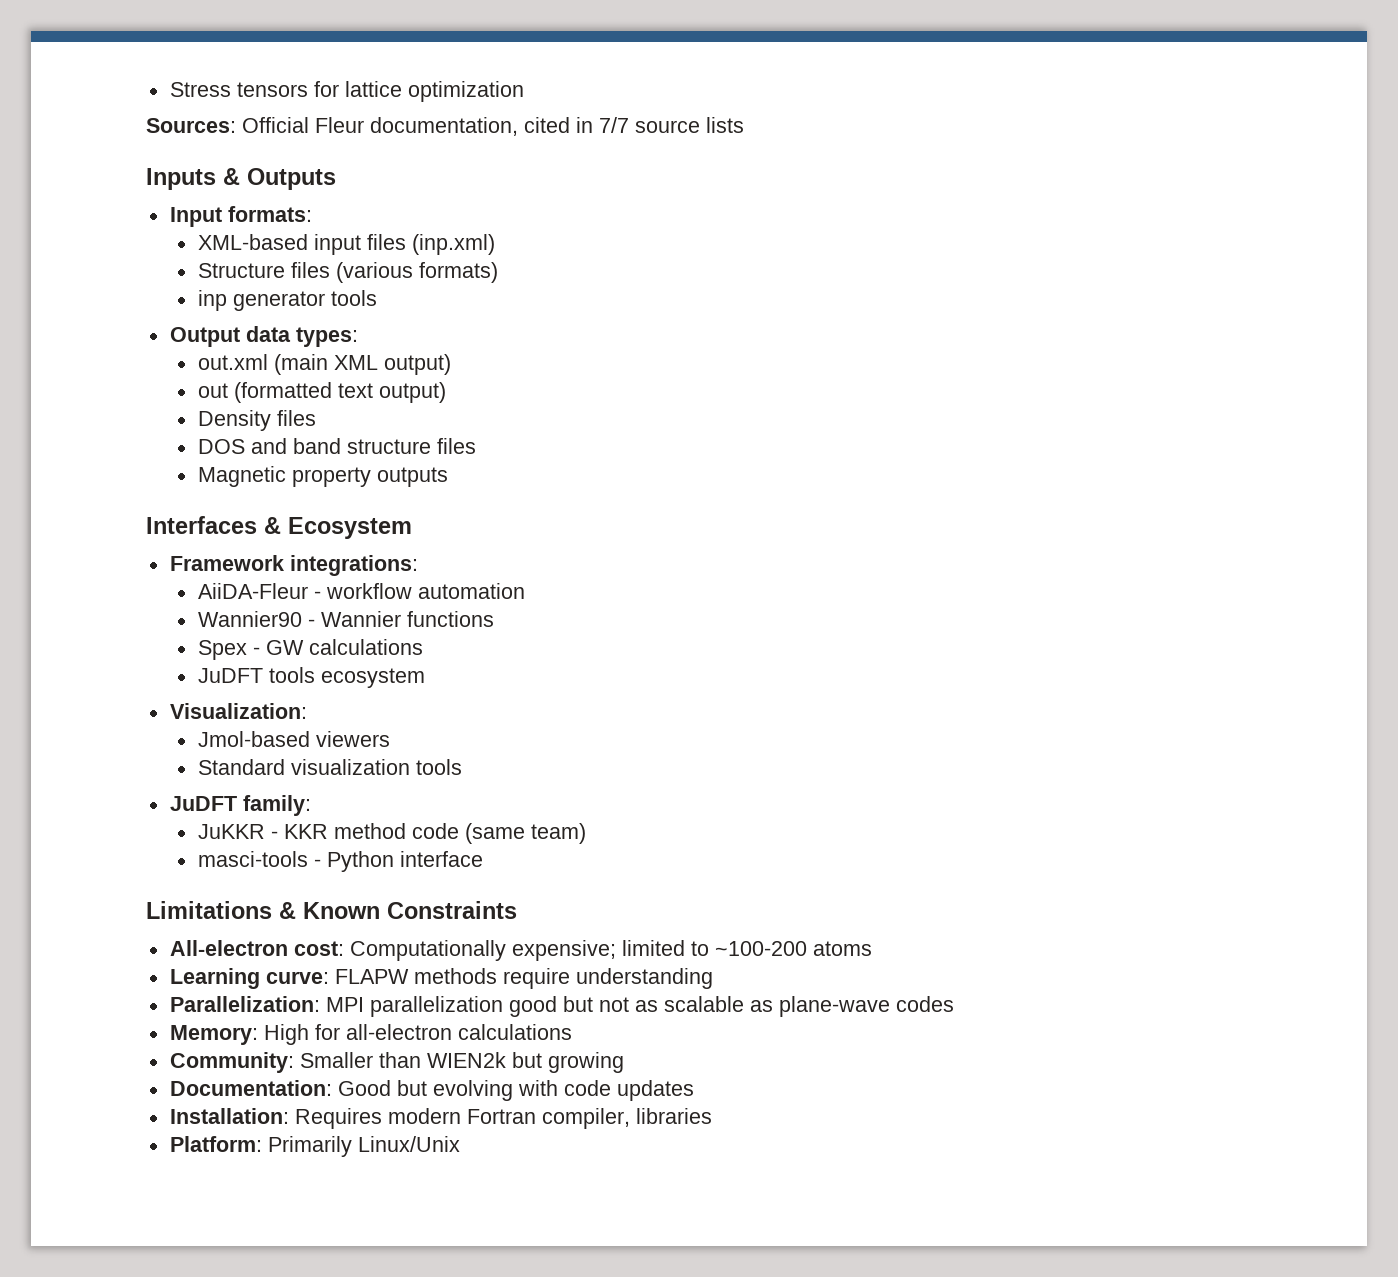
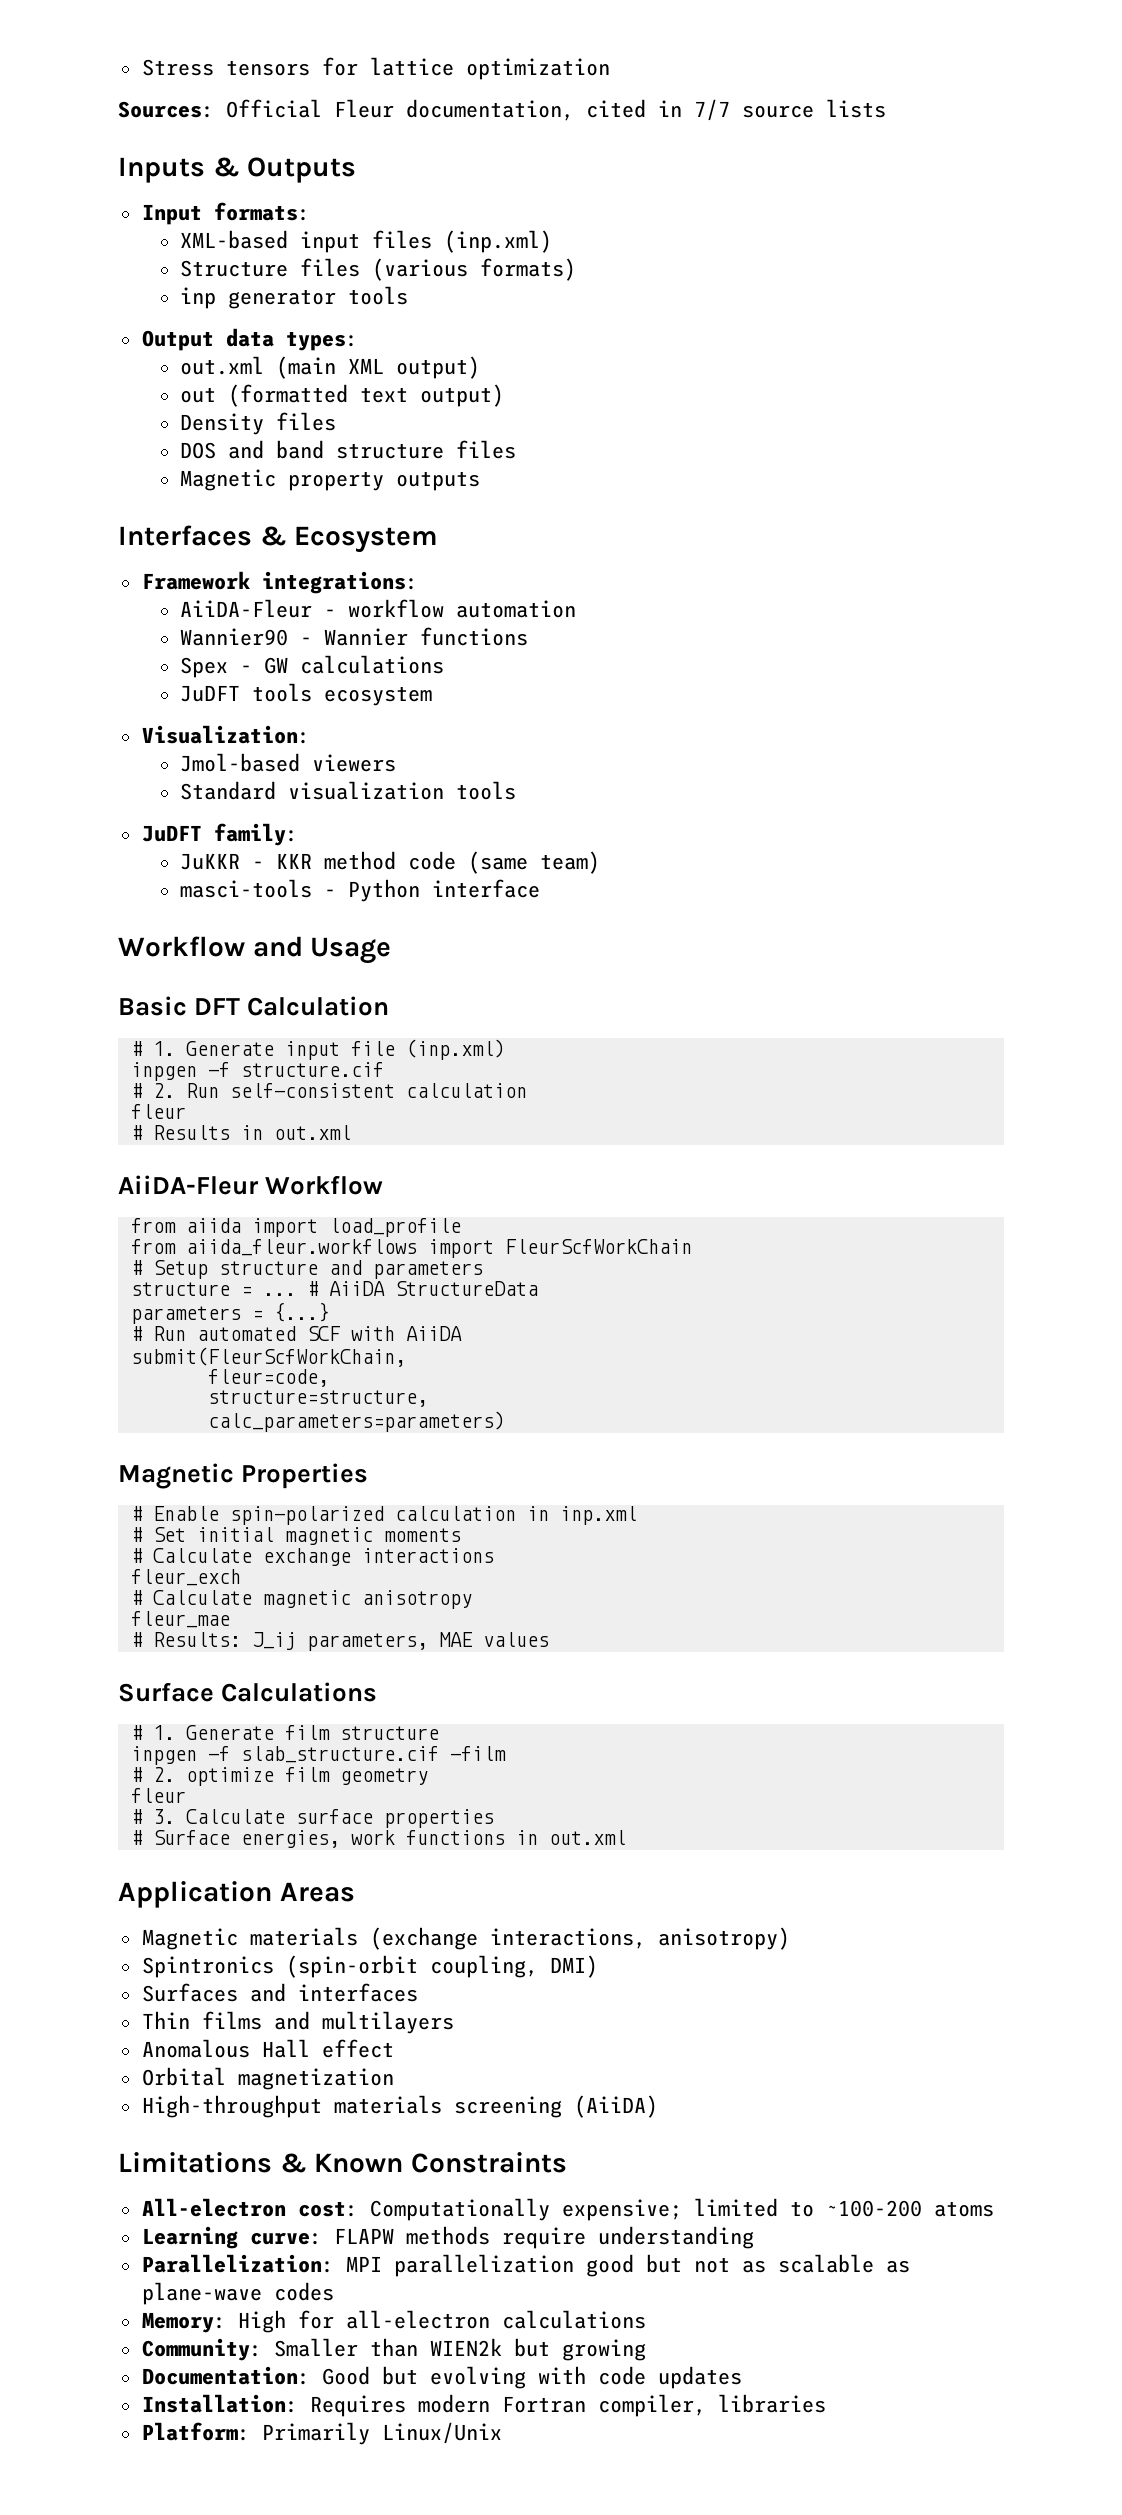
+ Workflow and Usage
+ Basic DFT Calculation
+ # 1. Generate input file (inp.xml)
+ inpgen -f structure.cif
+ # 2. Run self-consistent calculation
+ fleur
+ # Results in out.xml
+ AiiDA-Fleur Workflow
+ from aiida import load_profile
+ from aiida_fleur.workflows import FleurScfWorkChain
+ # Setup structure and parameters
+ structure = ... # AiiDA StructureData
+ parameters = {...}
+ # Run automated SCF with AiiDA
+ submit(FleurScfWorkChain,
+ fleur=code,
+ structure=structure,
+ calc_parameters=parameters)
+ Magnetic Properties
+ # Enable spin-polarized calculation in inp.xml
+ # Set initial magnetic moments
+ # Calculate exchange interactions
+ fleur_exch
+ # Calculate magnetic anisotropy
+ fleur_mae
+ # Results: J_ij parameters, MAE values
+ Surface Calculations
+ # 1. Generate film structure
+ inpgen -f slab_structure.cif -film
+ # 2. optimize film geometry
+ fleur
+ # 3. Calculate surface properties
+ # Surface energies, work functions in out.xml
+ Application Areas
+ Magnetic materials (exchange interactions, anisotropy)
+ Spintronics (spin-orbit coupling, DMI)
+ Surfaces and interfaces
+ Thin films and multilayers
+ Anomalous Hall effect
+ Orbital magnetization
+ High-throughput materials screening (AiiDA)

